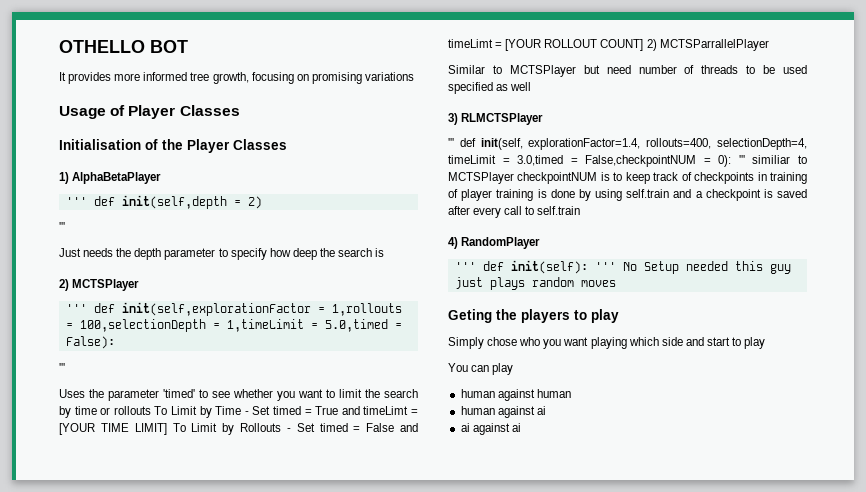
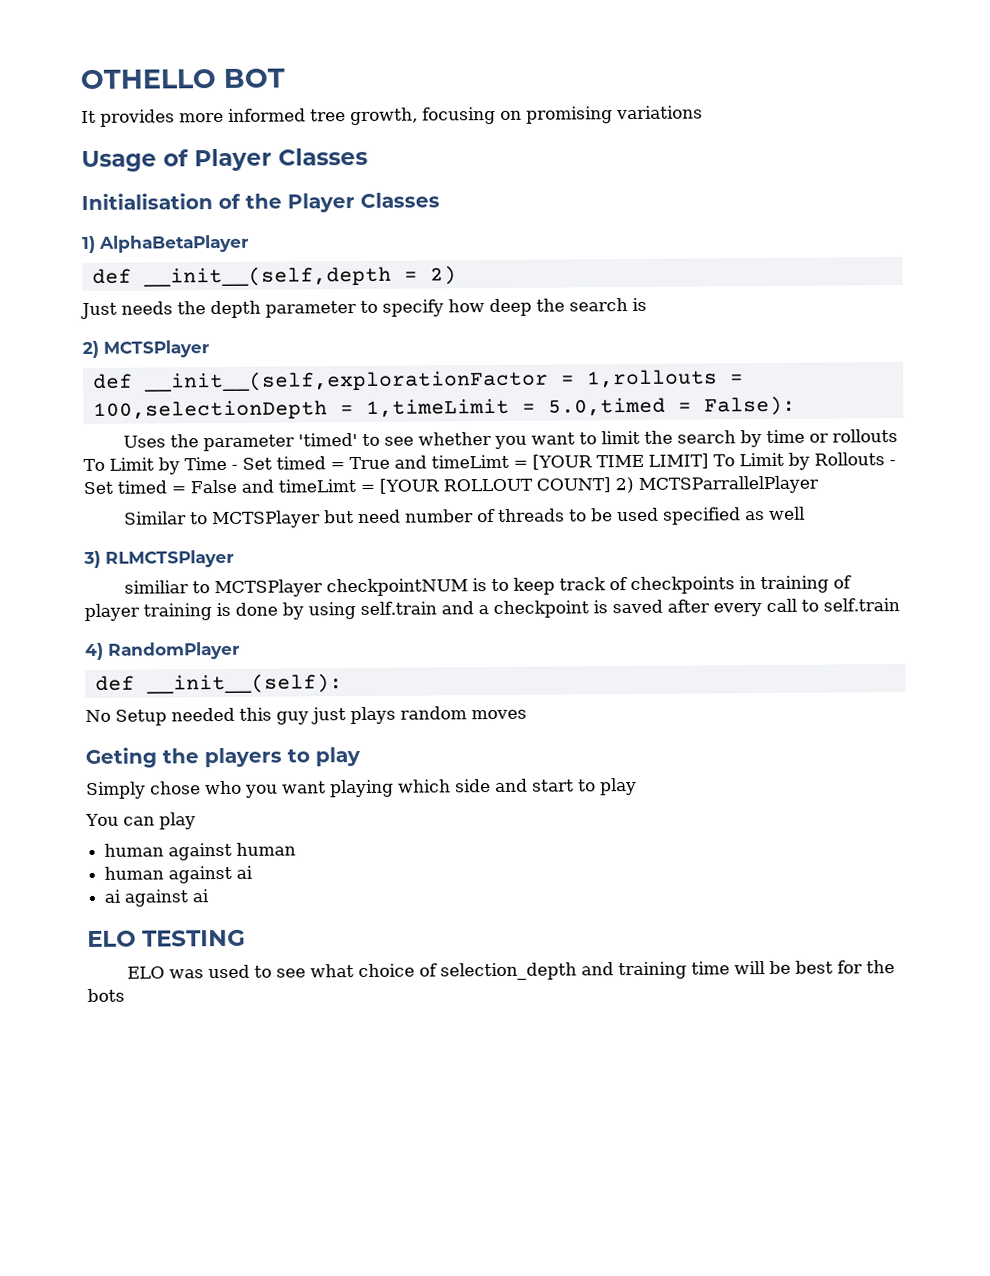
- ''' def init(self,depth = 2)
- '''
+ def __init__(self,depth = 2)
- ''' def init(self,explorationFactor = 1,rollouts = 100,selectionDepth = 1,timeLimit = 5.0,timed = False):
- '''
+ def __init__(self,explorationFactor = 1,rollouts = 100,selectionDepth = 1,timeLimit = 5.0,timed = False):
- ''' def init(self, explorationFactor=1.4, rollouts=400, selectionDepth=4, timeLimit = 3.0,timed = False,checkpointNUM = 0): ''' similiar to MCTSPlayer checkpointNUM is to keep track of checkpoints in training of player training is done by using self.train and a checkpoint is saved after every call to self.train
+ similiar to MCTSPlayer checkpointNUM is to keep track of checkpoints in training of player training is done by using self.train and a checkpoint is saved after every call to self.train
- ''' def init(self): ''' No Setup needed this guy just plays random moves
+ def __init__(self):
+ No Setup needed this guy just plays random moves
+ ELO TESTING
+ ELO was used to see what choice of selection_depth and training time will be best for the bots

